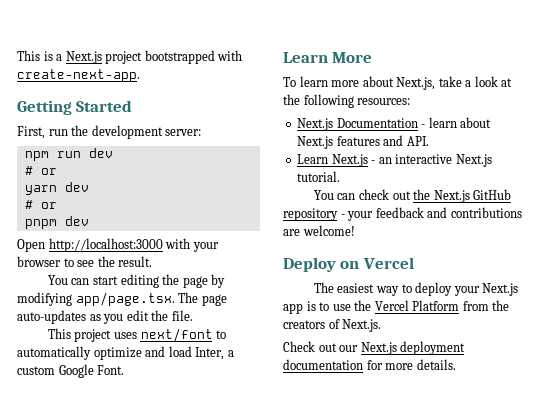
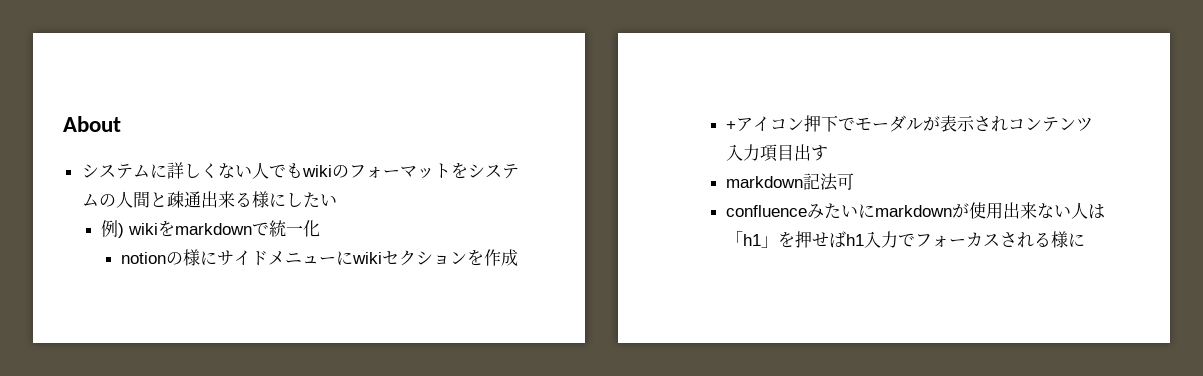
- This is a Next.js project bootstrapped with create-next-app.
- Getting Started
- First, run the development server:
- npm run dev
- # or
- yarn dev
- # or
- pnpm dev
- Open http://localhost:3000 with your browser to see the result.
- You can start editing the page by modifying app/page.tsx. The page auto-updates as you edit the file.
- This project uses next/font to automatically optimize and load Inter, a custom Google Font.
- Learn More
- To learn more about Next.js, take a look at the following resources:
- Next.js Documentation - learn about Next.js features and API.
- Learn Next.js - an interactive Next.js tutorial.
- You can check out the Next.js GitHub repository - your feedback and contributions are welcome!
- Deploy on Vercel
- The easiest way to deploy your Next.js app is to use the Vercel Platform from the creators of Next.js.
- Check out our Next.js deployment documentation for more details.
+ About
+ システムに詳しくない人でもwikiのフォーマットをシステムの人間と疎通出来る様にしたい
+ 例) wikiをmarkdownで統一化
+ notionの様にサイドメニューにwikiセクションを作成
+ +アイコン押下でモーダルが表示されコンテンツ入力項目出す
+ markdown記法可
+ confluenceみたいにmarkdownが使用出来ない人は「h1」を押せばh1入力でフォーカスされる様に

